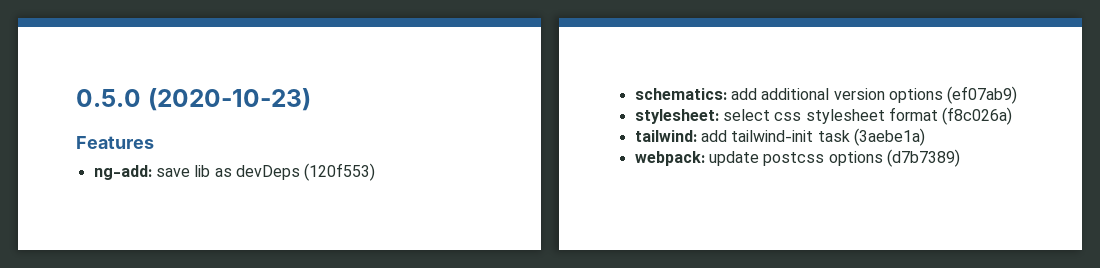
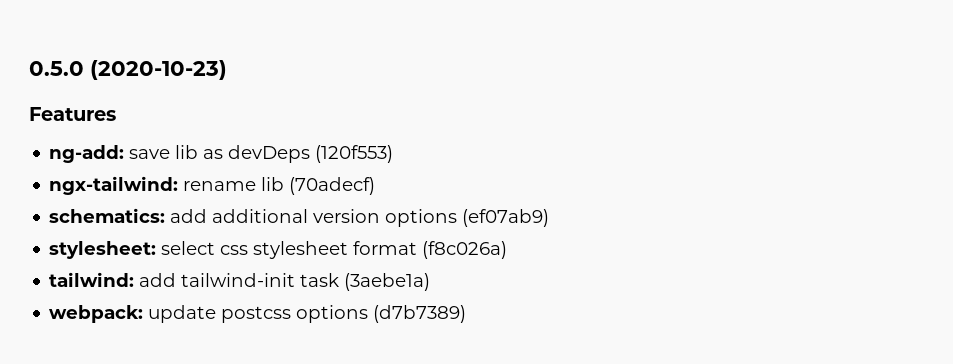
+ ngx-tailwind: rename lib (70adecf)

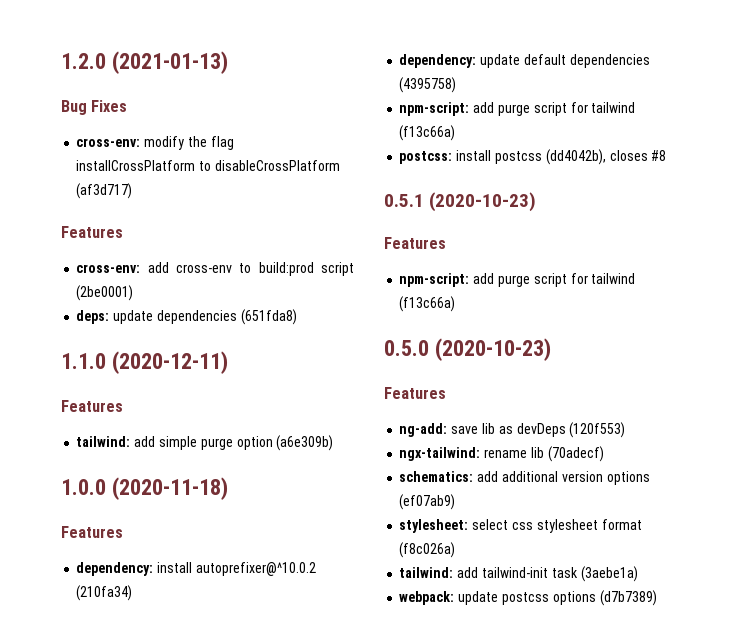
+ 1.2.0 (2021-01-13)
+ Bug Fixes
+ cross-env: modify the flag installCrossPlatform to disableCrossPlatform (af3d717)
+ Features
+ cross-env: add cross-env to build:prod script (2be0001)
+ deps: update dependencies (651fda8)
+ 1.1.0 (2020-12-11)
+ Features
+ tailwind: add simple purge option (a6e309b)
+ 1.0.0 (2020-11-18)
+ Features
+ dependency: install autoprefixer@^10.0.2 (210fa34)
+ dependency: update default dependencies (4395758)
+ npm-script: add purge script for tailwind (f13c66a)
+ postcss: install postcss (dd4042b), closes #8
+ 0.5.1 (2020-10-23)
+ Features
+ npm-script: add purge script for tailwind (f13c66a)

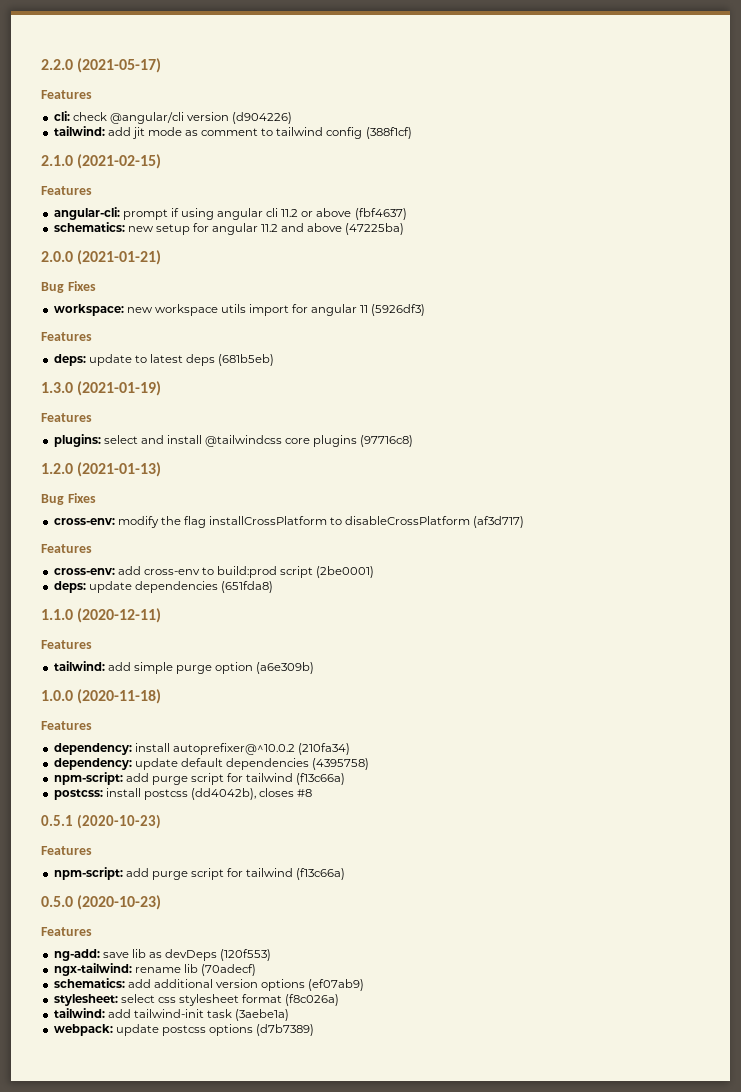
+ 2.2.0 (2021-05-17)
+ Features
+ cli: check @angular/cli version (d904226)
+ tailwind: add jit mode as comment to tailwind config (388f1cf)
+ 2.1.0 (2021-02-15)
+ Features
+ angular-cli: prompt if using angular cli 11.2 or above (fbf4637)
+ schematics: new setup for angular 11.2 and above (47225ba)
+ 2.0.0 (2021-01-21)
+ Bug Fixes
+ workspace: new workspace utils import for angular 11 (5926df3)
+ Features
+ deps: update to latest deps (681b5eb)
+ 1.3.0 (2021-01-19)
+ Features
+ plugins: select and install @tailwindcss core plugins (97716c8)

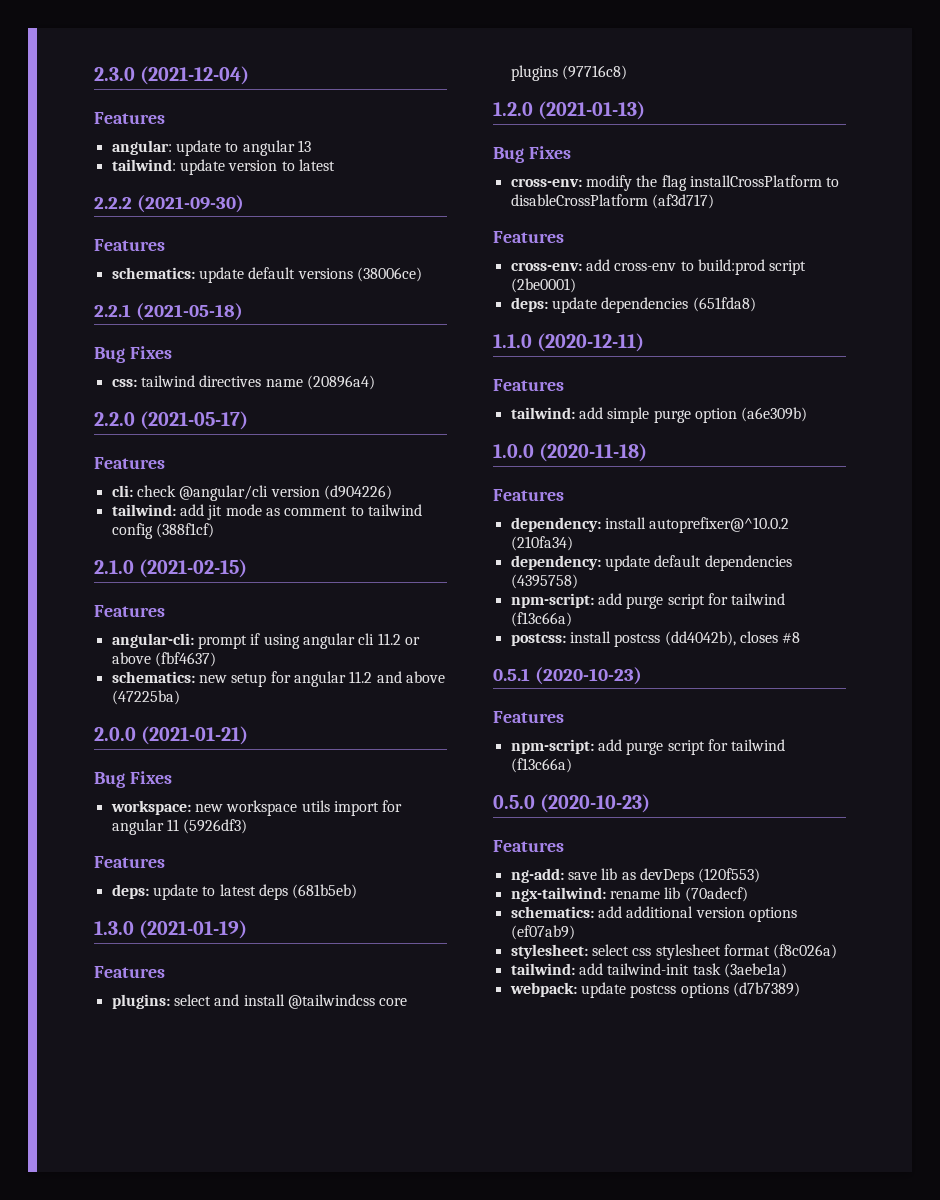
+ 2.3.0 (2021-12-04)
+ Features
+ angular: update to angular 13
+ tailwind: update version to latest
+ 2.2.2 (2021-09-30)
+ Features
+ schematics: update default versions (38006ce)
+ 2.2.1 (2021-05-18)
+ Bug Fixes
+ css: tailwind directives name (20896a4)

